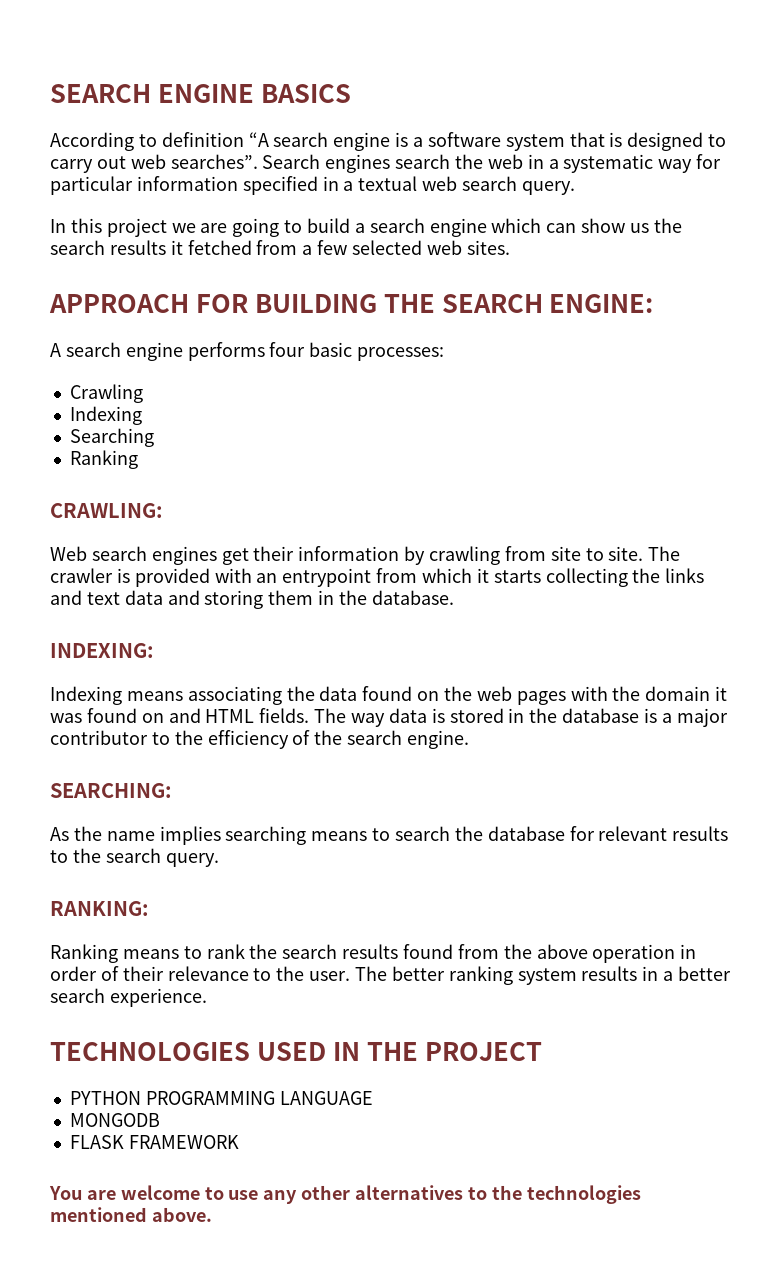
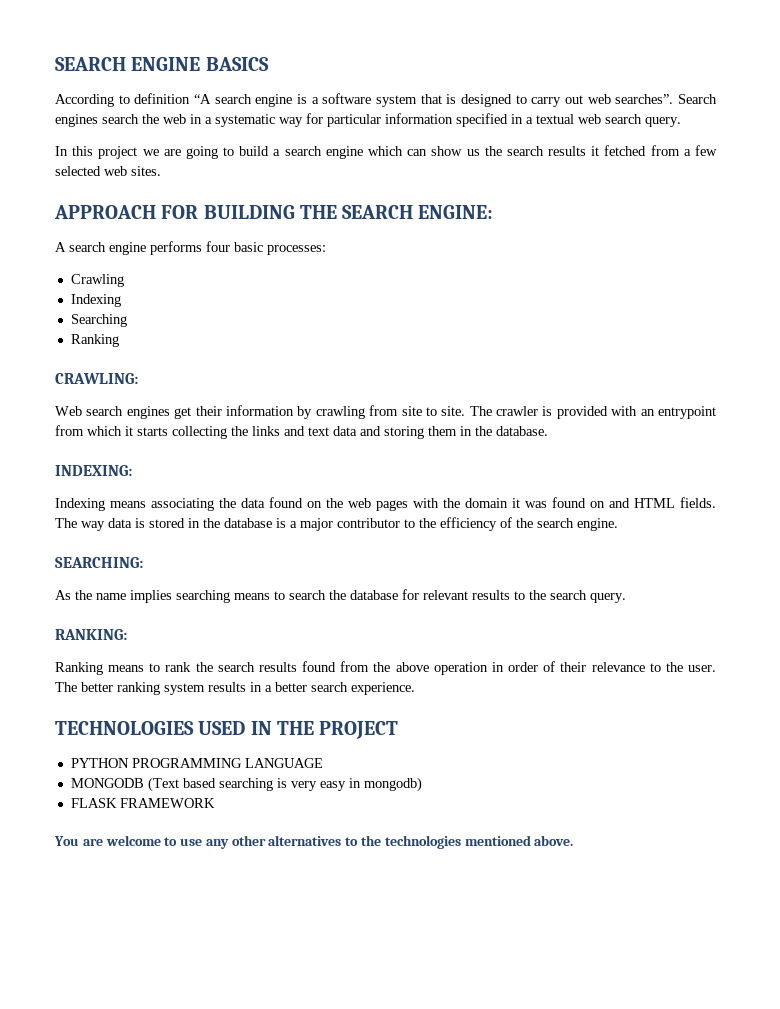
- MONGODB
+ MONGODB (Text based searching is very easy in mongodb)

